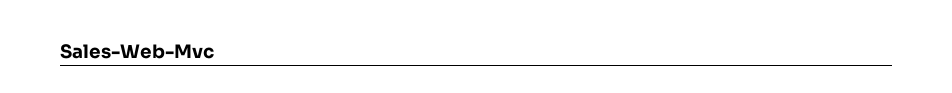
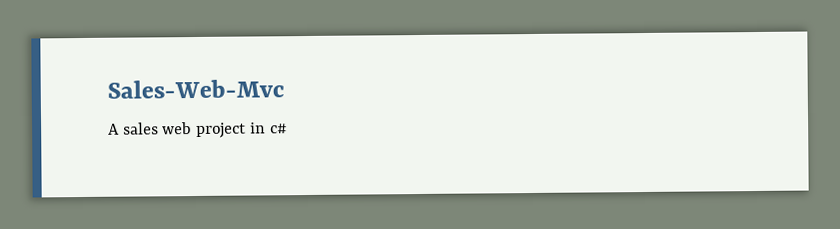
+ A sales web project in c#

